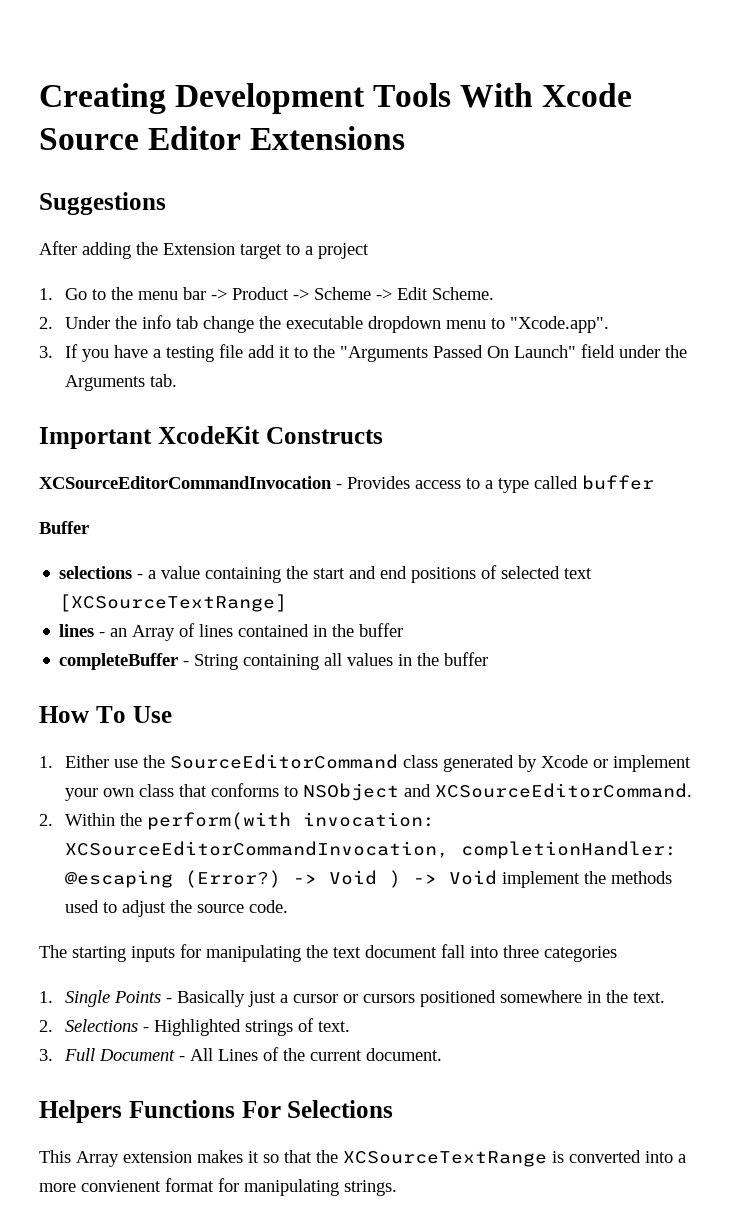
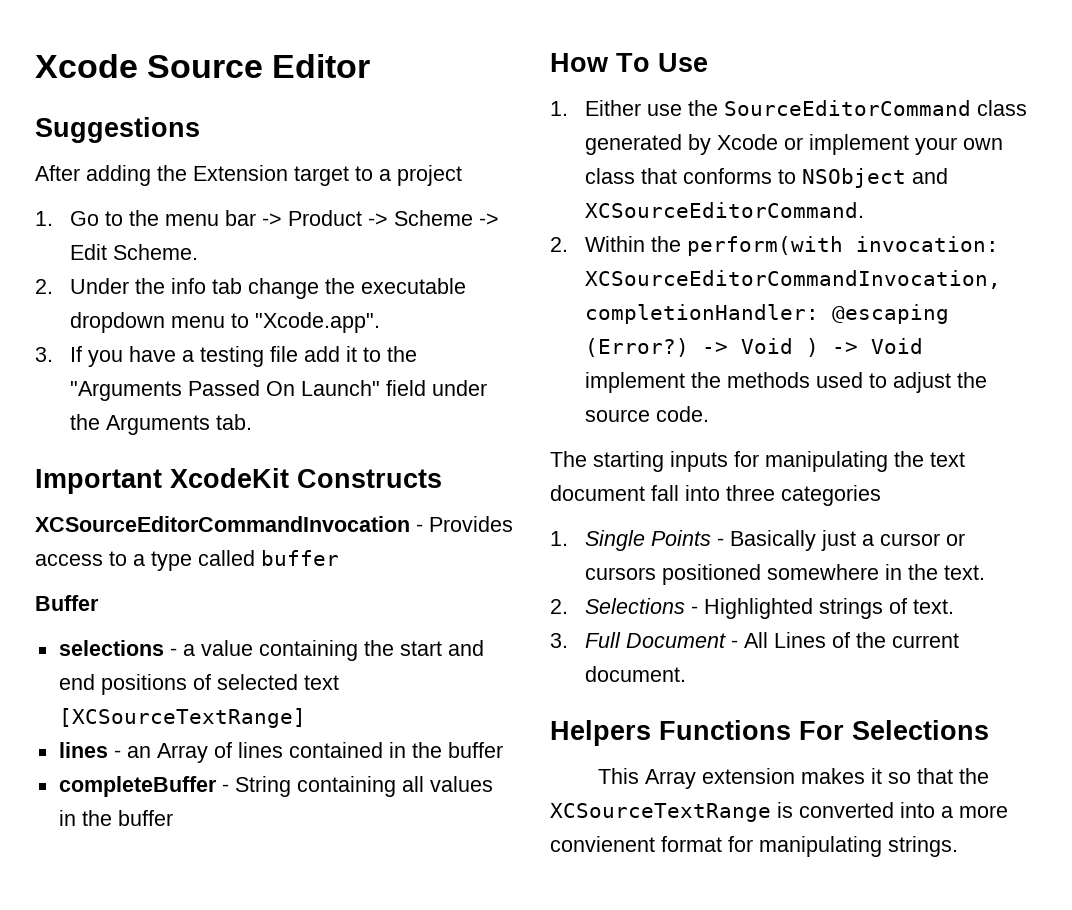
- Creating Development Tools With Xcode Source Editor Extensions
+ Xcode Source Editor

